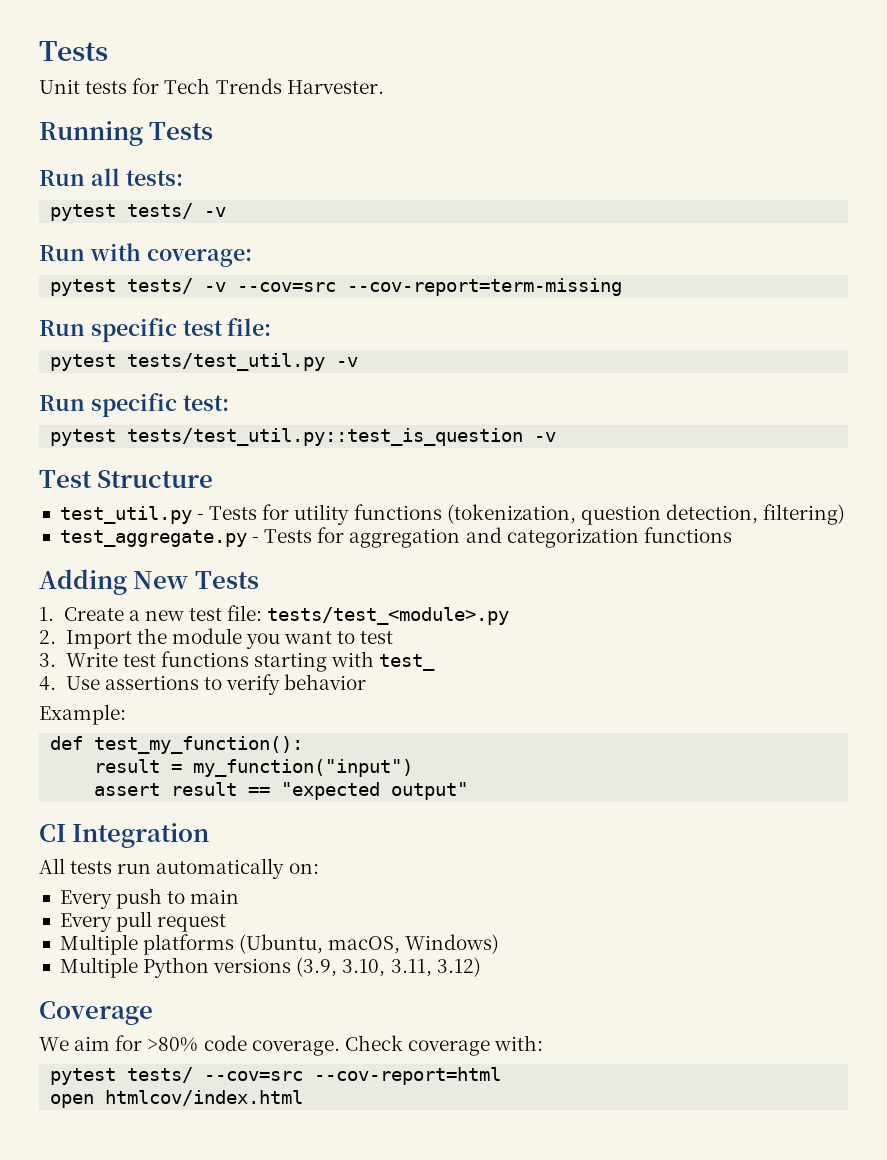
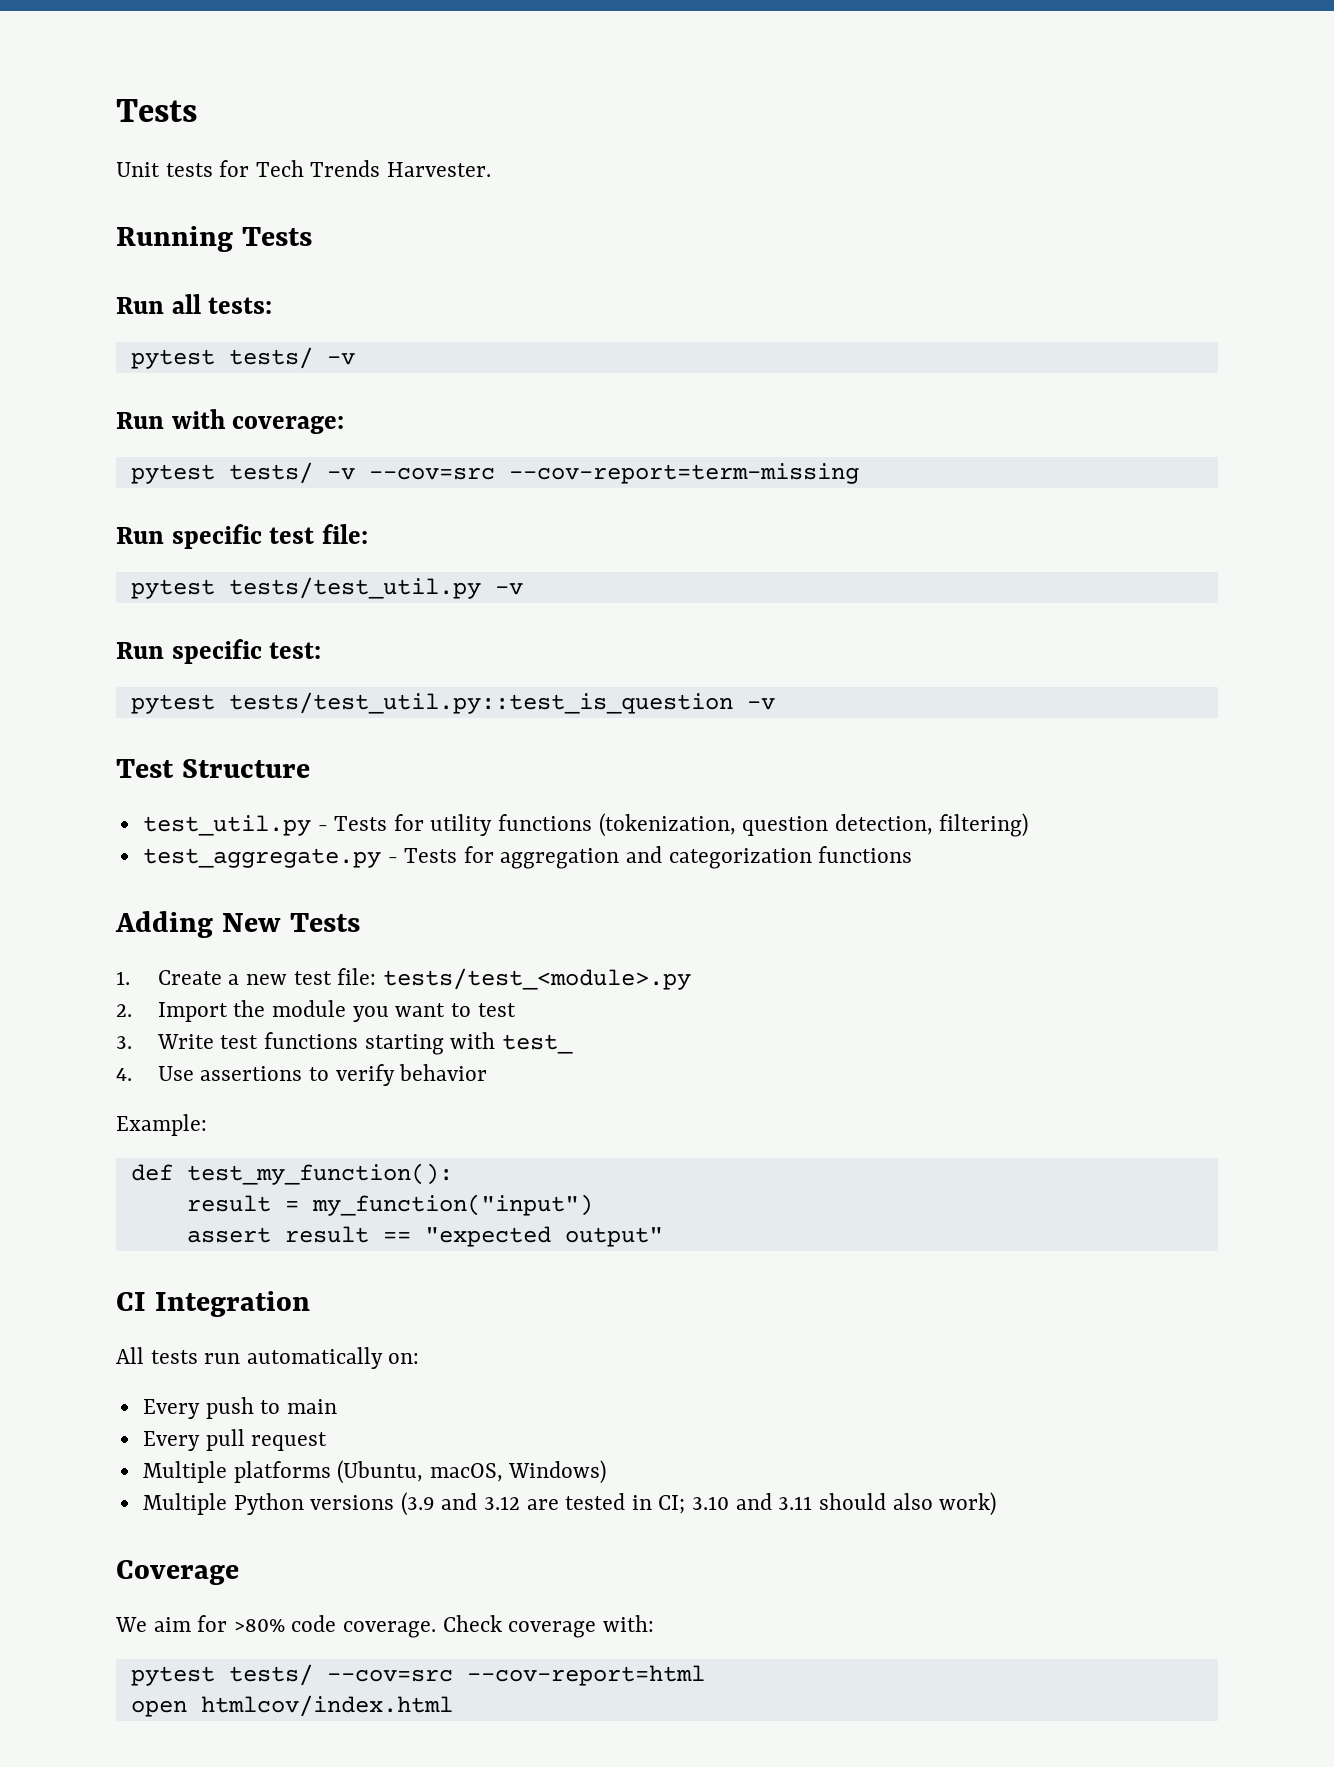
- Multiple Python versions (3.9, 3.10, 3.11, 3.12)
+ Multiple Python versions (3.9 and 3.12 are tested in CI; 3.10 and 3.11 should also work)

